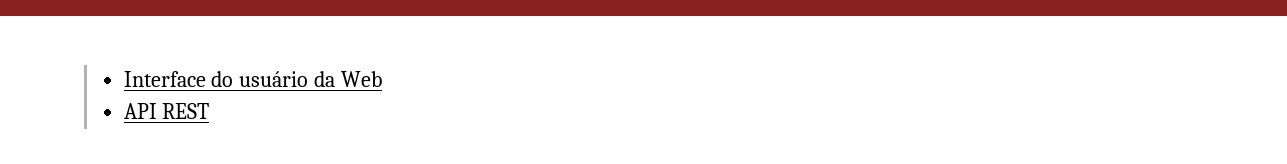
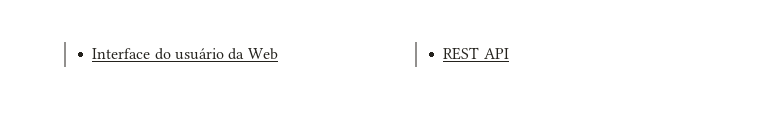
- API REST
+ REST API

